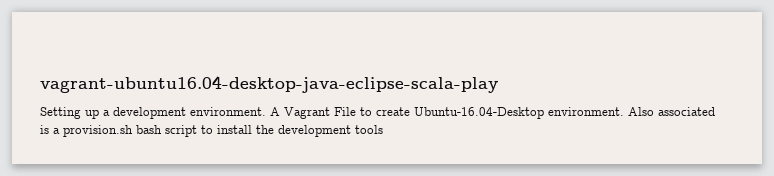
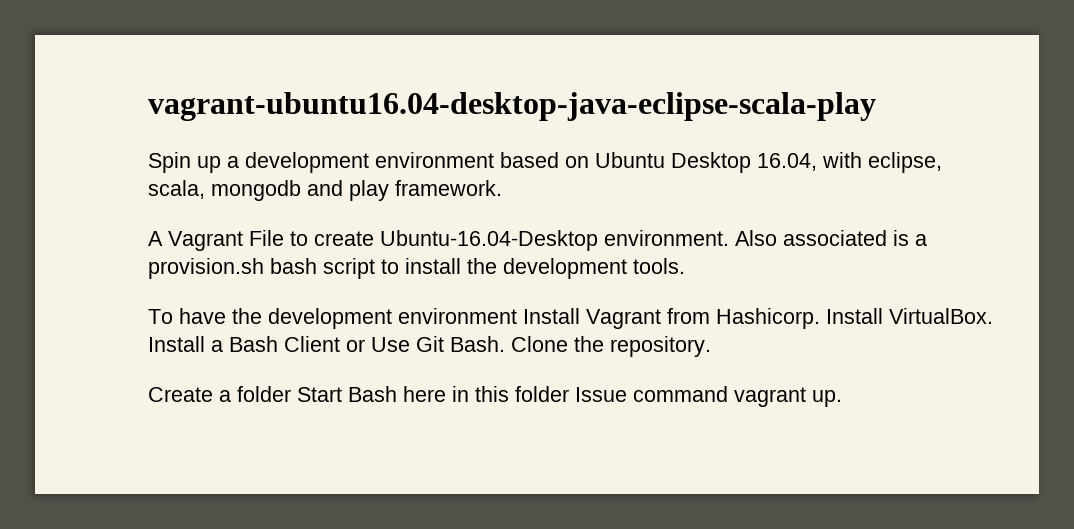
- Setting up a development environment. A Vagrant File to create Ubuntu-16.04-Desktop environment.
+ Spin up a development environment based on Ubuntu Desktop 16.04, with eclipse, scala, mongodb and play framework.
+ A Vagrant File to create Ubuntu-16.04-Desktop environment.
- Also associated is a provision.sh bash script to install the development tools
+ Also associated is a provision.sh bash script to install the development tools.
+ To have the development environment Install Vagrant from Hashicorp. Install VirtualBox. Install a Bash Client or Use Git Bash. Clone the repository.
+ Create a folder Start Bash here in this folder Issue command vagrant up.

